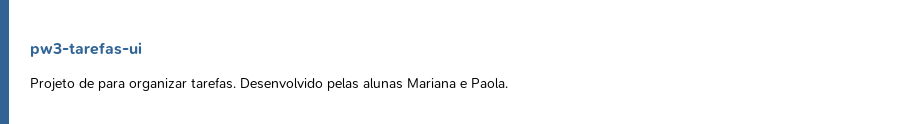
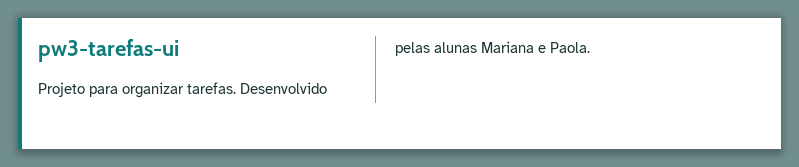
- Projeto de para organizar tarefas.
+ Projeto para organizar tarefas.

